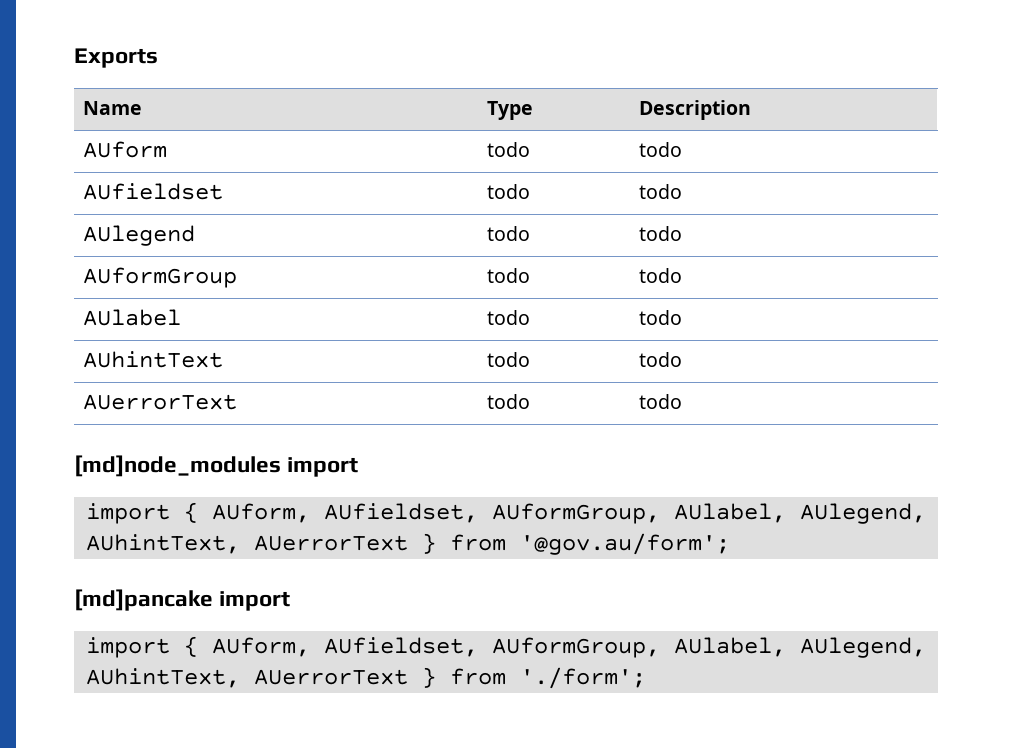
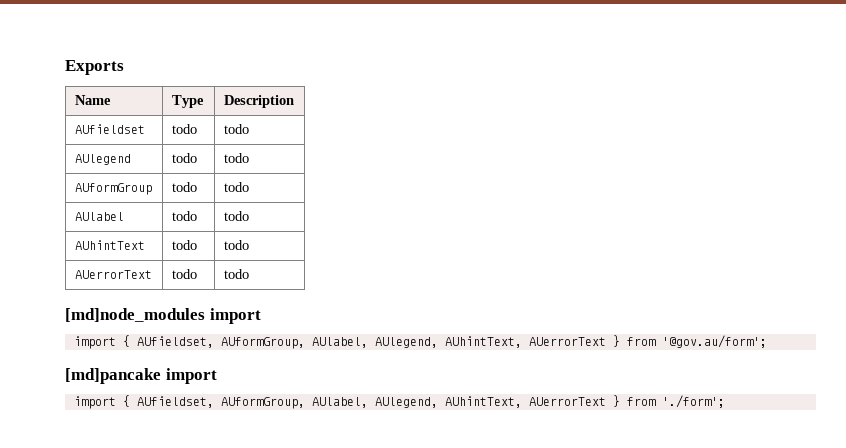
- AUform | todo | todo
- import { AUform, AUfieldset, AUformGroup, AUlabel, AUlegend, AUhintText, AUerrorText } from '@gov.au/form';
+ import { AUfieldset, AUformGroup, AUlabel, AUlegend, AUhintText, AUerrorText } from '@gov.au/form';
- import { AUform, AUfieldset, AUformGroup, AUlabel, AUlegend, AUhintText, AUerrorText } from './form';
+ import { AUfieldset, AUformGroup, AUlabel, AUlegend, AUhintText, AUerrorText } from './form';

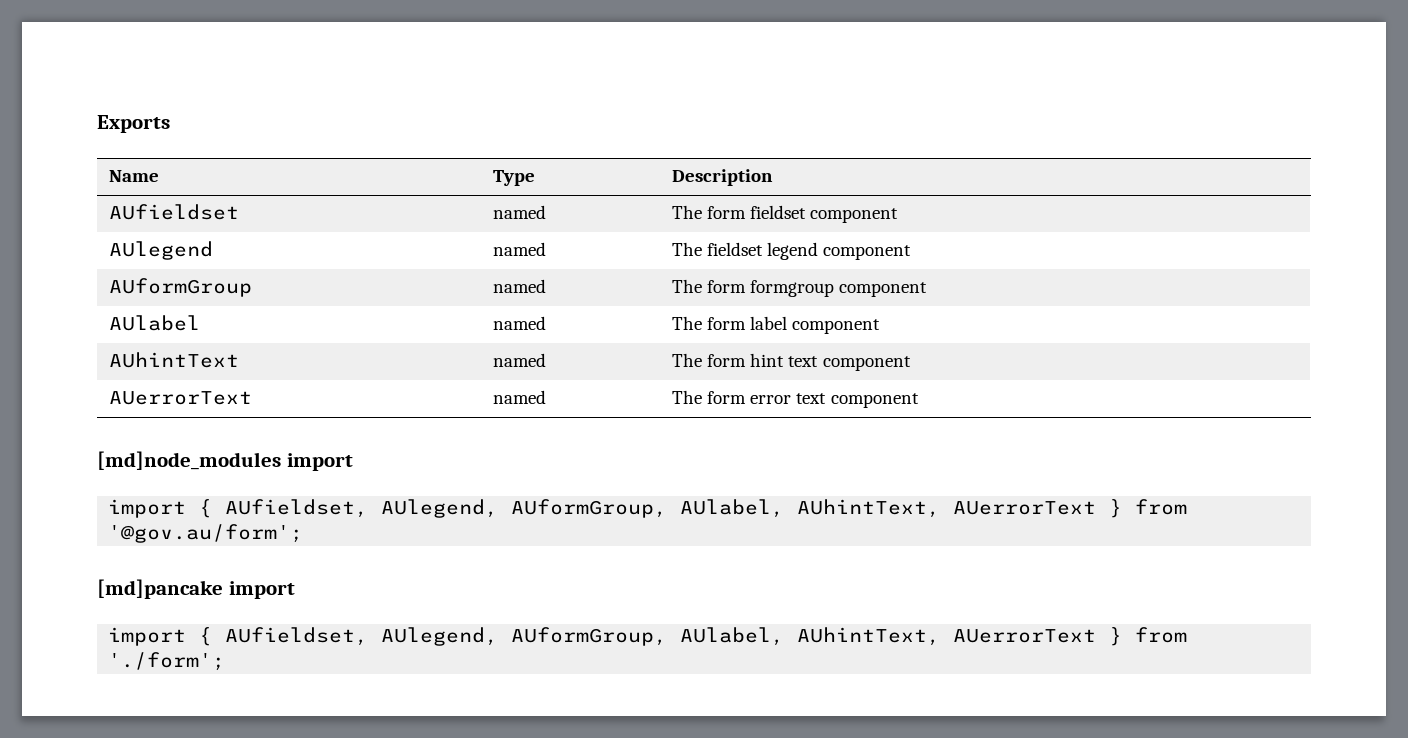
- AUfieldset | todo | todo
- AUlegend | todo | todo
- AUformGroup | todo | todo
- AUlabel | todo | todo
- AUhintText | todo | todo
- AUerrorText | todo | todo
+ AUfieldset | named | The form fieldset component
+ AUlegend | named | The fieldset legend component
+ AUformGroup | named | The form formgroup component
+ AUlabel | named | The form label component
+ AUhintText | named | The form hint text component
+ AUerrorText | named | The form error text component
- import { AUfieldset, AUformGroup, AUlabel, AUlegend, AUhintText, AUerrorText } from '@gov.au/form';
+ import { AUfieldset, AUlegend, AUformGroup, AUlabel, AUhintText, AUerrorText } from '@gov.au/form';
- import { AUfieldset, AUformGroup, AUlabel, AUlegend, AUhintText, AUerrorText } from './form';
+ import { AUfieldset, AUlegend, AUformGroup, AUlabel, AUhintText, AUerrorText } from './form';

